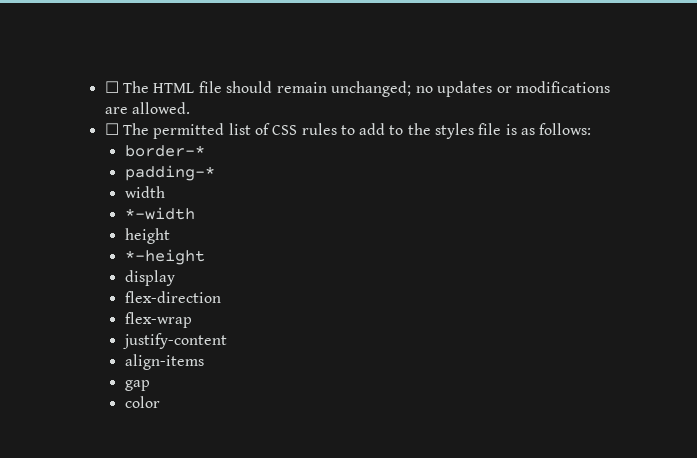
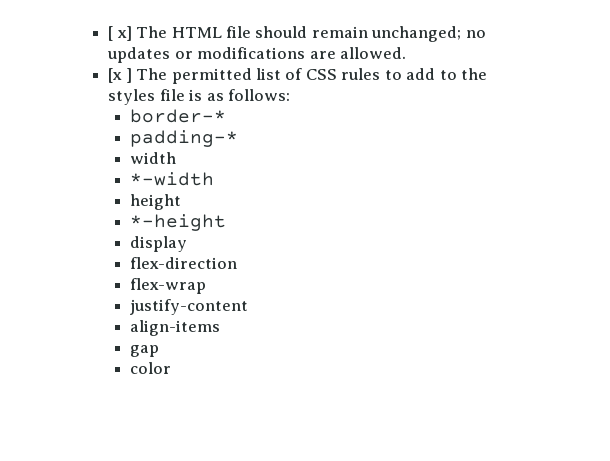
- ☐ The HTML file should remain unchanged; no updates or modifications are allowed.
+ [ x] The HTML file should remain unchanged; no updates or modifications are allowed.
- ☐ The permitted list of CSS rules to add to the styles file is as follows:
+ [x ] The permitted list of CSS rules to add to the styles file is as follows:

